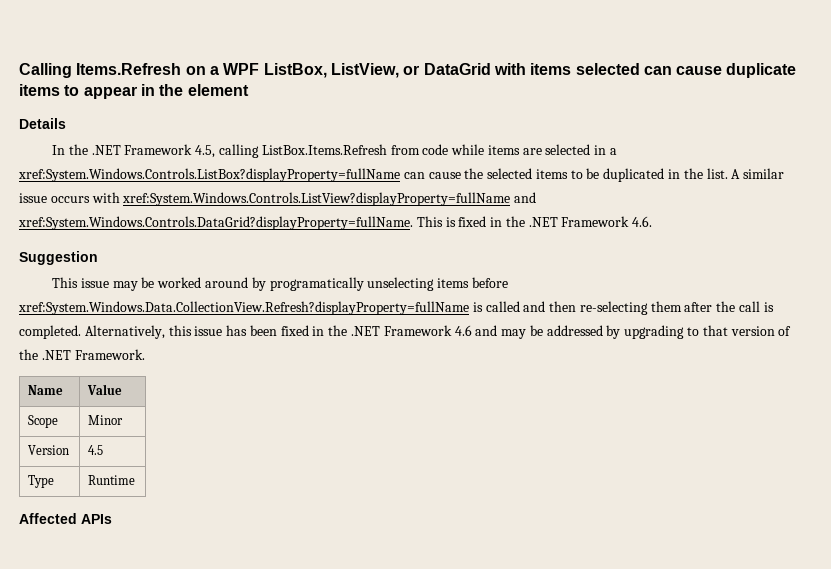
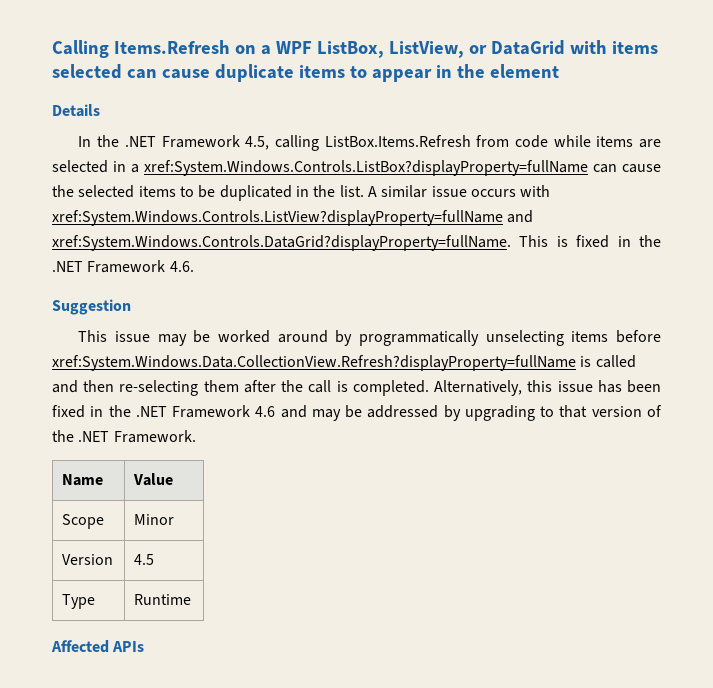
- This issue may be worked around by programatically unselecting items before xref:System.Windows.Data.CollectionView.Refresh?displayProperty=fullName is called and then re-selecting them after the call is completed.
+ This issue may be worked around by programmatically unselecting items before xref:System.Windows.Data.CollectionView.Refresh?displayProperty=fullName is called and then re-selecting them after the call is completed.

